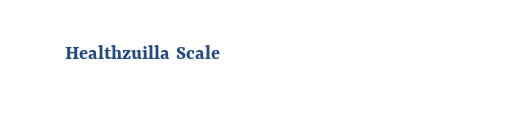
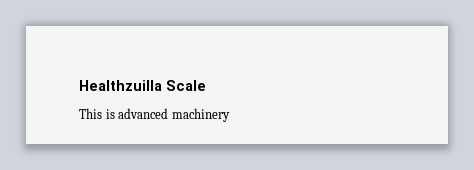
+ This is advanced machinery

